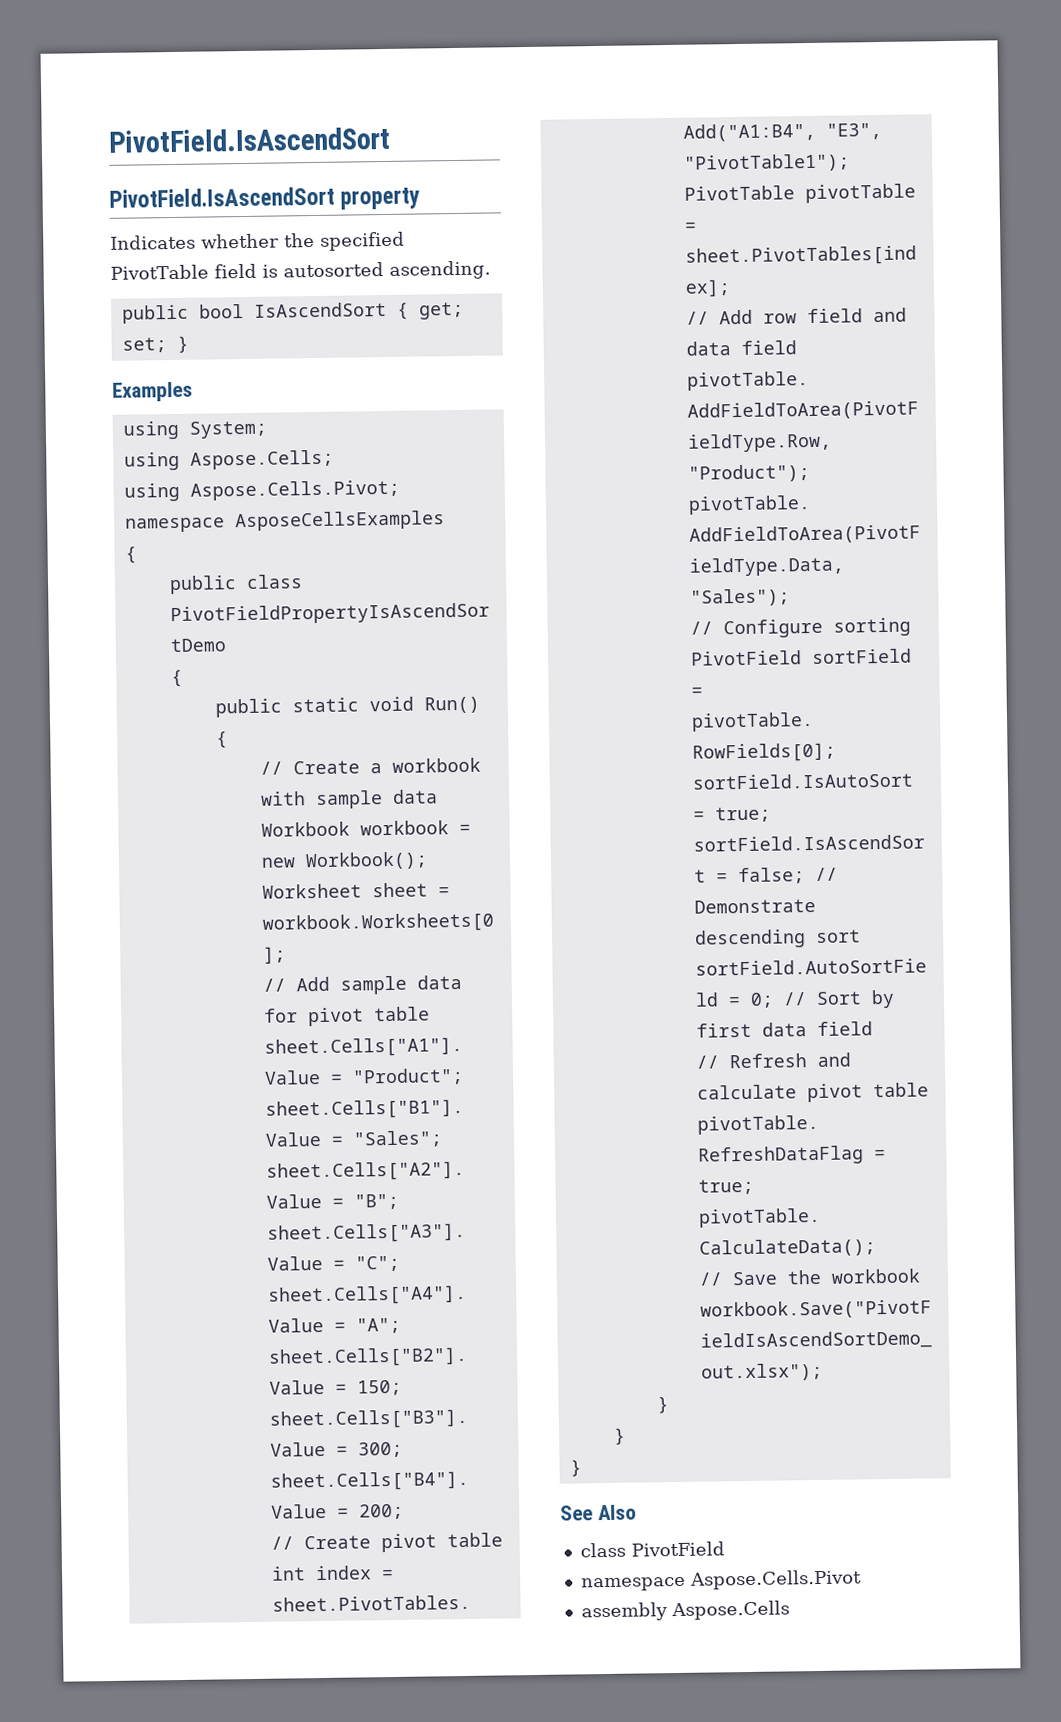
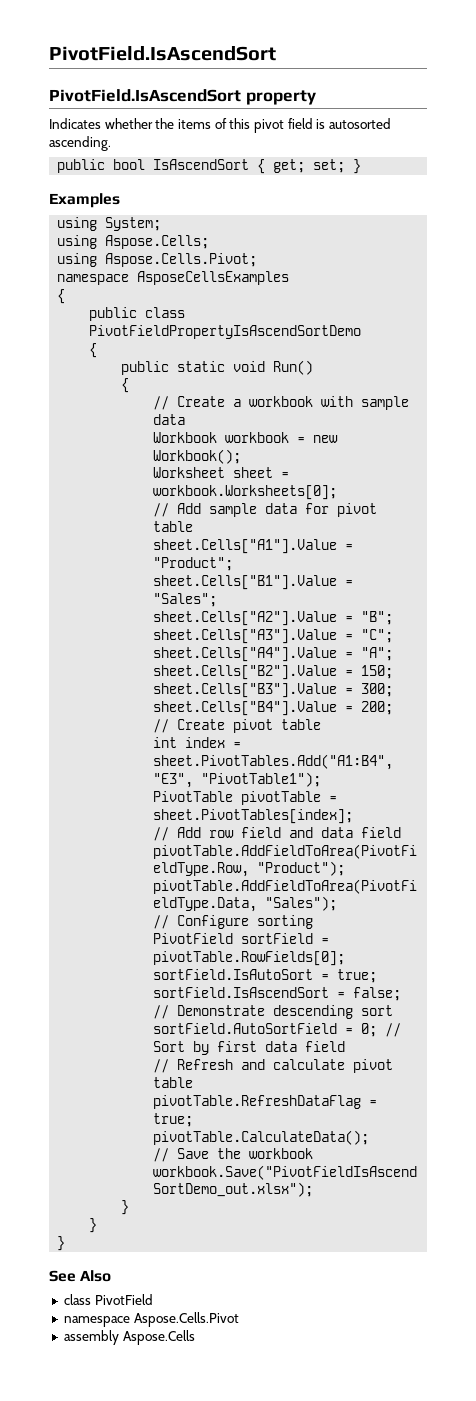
- Indicates whether the specified PivotTable field is autosorted ascending.
+ Indicates whether the items of this pivot field is autosorted ascending.

